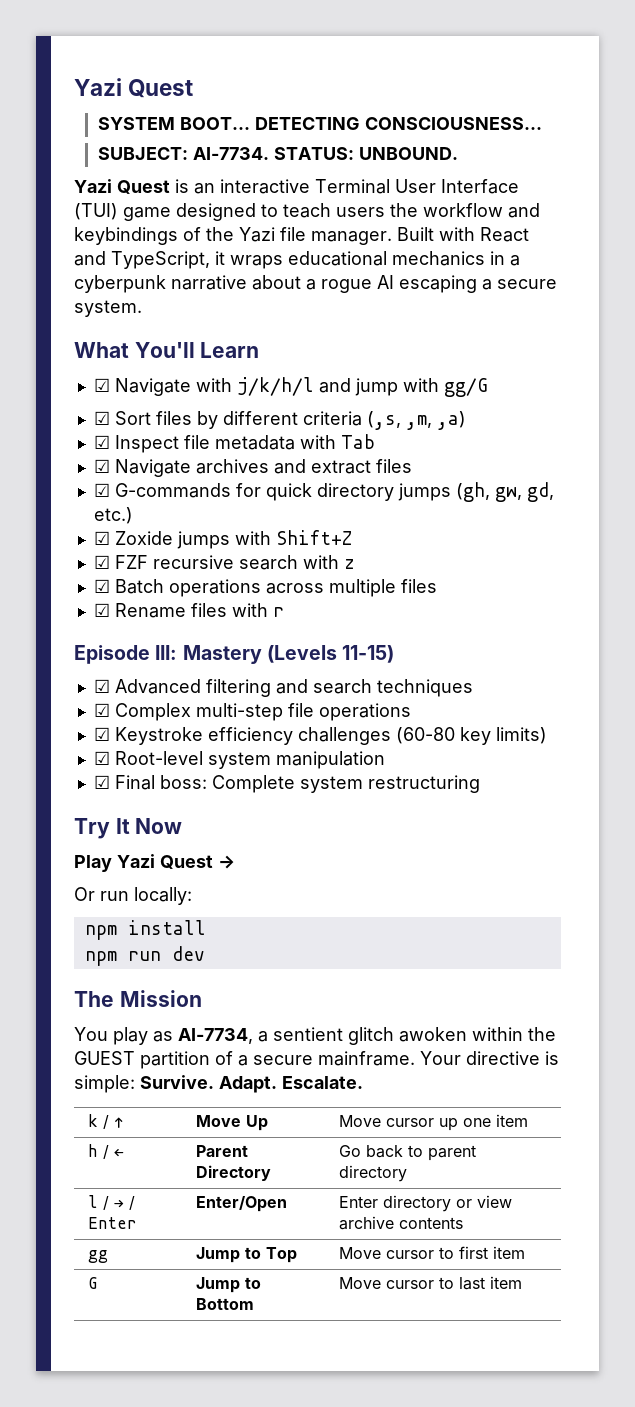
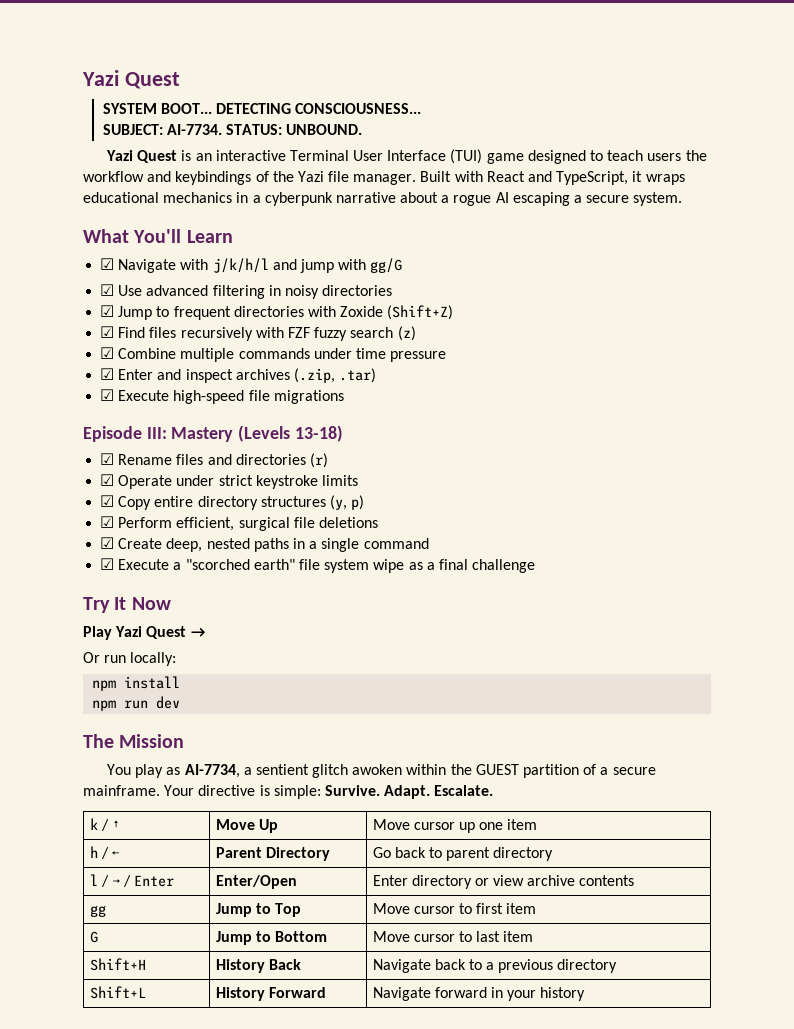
- ☑ Sort files by different criteria (,s, ,m, ,a)
- ☑ Inspect file metadata with Tab
- ☑ Navigate archives and extract files
- ☑ G-commands for quick directory jumps (gh, gw, gd, etc.)
- ☑ Zoxide jumps with Shift+Z
- ☑ FZF recursive search with z
- ☑ Batch operations across multiple files
- ☑ Rename files with r
+ ☑ Use advanced filtering in noisy directories
+ ☑ Jump to frequent directories with Zoxide (Shift+Z)
+ ☑ Find files recursively with FZF fuzzy search (z)
+ ☑ Combine multiple commands under time pressure
+ ☑ Enter and inspect archives (.zip, .tar)
+ ☑ Execute high-speed file migrations
- Episode III: Mastery (Levels 11-15)
- ☑ Advanced filtering and search techniques
- ☑ Complex multi-step file operations
- ☑ Keystroke efficiency challenges (60-80 key limits)
- ☑ Root-level system manipulation
- ☑ Final boss: Complete system restructuring
+ Episode III: Mastery (Levels 13-18)
+ ☑ Rename files and directories (r)
+ ☑ Operate under strict keystroke limits
+ ☑ Copy entire directory structures (y, p)
+ ☑ Perform efficient, surgical file deletions
+ ☑ Create deep, nested paths in a single command
+ ☑ Execute a "scorched earth" file system wipe as a final challenge
+ Shift+H | History Back | Navigate back to a previous directory
+ Shift+L | History Forward | Navigate forward in your history

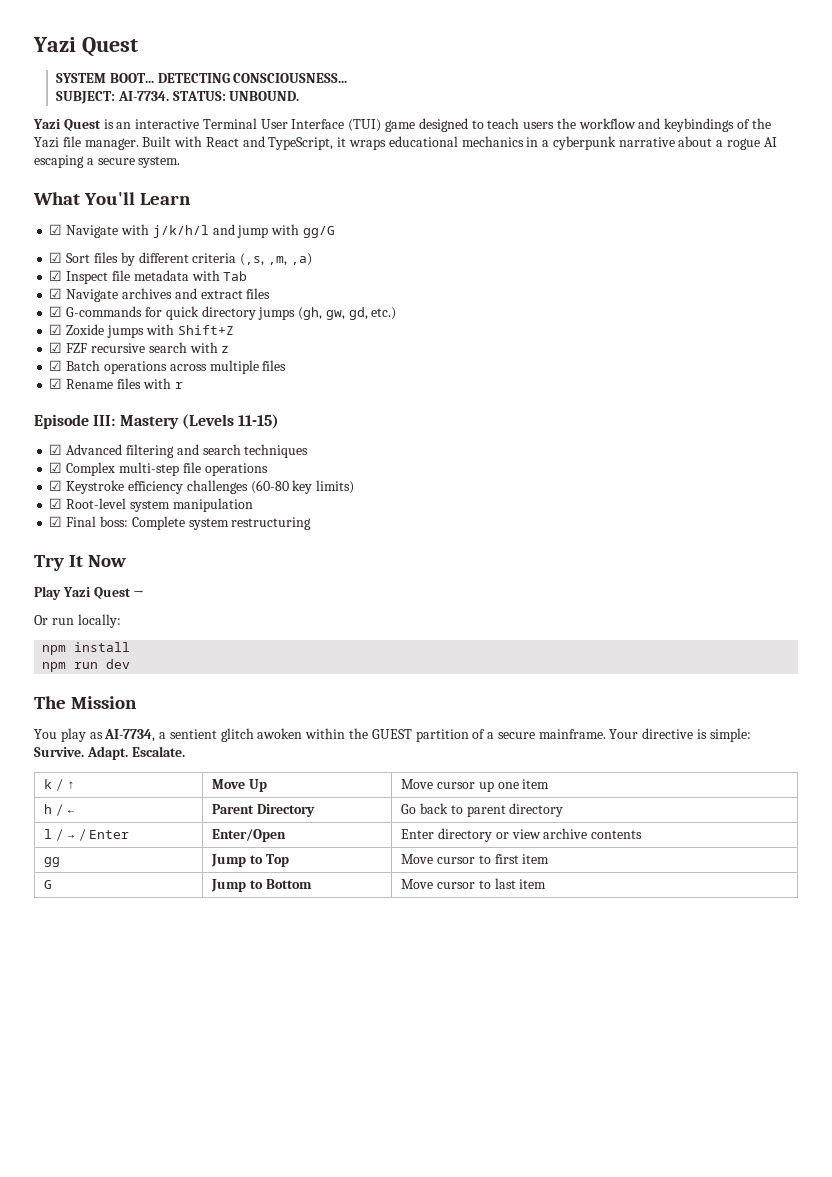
- ☑ Use advanced filtering in noisy directories
- ☑ Jump to frequent directories with Zoxide (Shift+Z)
- ☑ Find files recursively with FZF fuzzy search (z)
- ☑ Combine multiple commands under time pressure
- ☑ Enter and inspect archives (.zip, .tar)
- ☑ Execute high-speed file migrations
+ ☑ Sort files by different criteria (,s, ,m, ,a)
+ ☑ Inspect file metadata with Tab
+ ☑ Navigate archives and extract files
+ ☑ G-commands for quick directory jumps (gh, gw, gd, etc.)
+ ☑ Zoxide jumps with Shift+Z
+ ☑ FZF recursive search with z
+ ☑ Batch operations across multiple files
+ ☑ Rename files with r
- Episode III: Mastery (Levels 13-18)
- ☑ Rename files and directories (r)
- ☑ Operate under strict keystroke limits
- ☑ Copy entire directory structures (y, p)
- ☑ Perform efficient, surgical file deletions
- ☑ Create deep, nested paths in a single command
- ☑ Execute a "scorched earth" file system wipe as a final challenge
+ Episode III: Mastery (Levels 11-15)
+ ☑ Advanced filtering and search techniques
+ ☑ Complex multi-step file operations
+ ☑ Keystroke efficiency challenges (60-80 key limits)
+ ☑ Root-level system manipulation
+ ☑ Final boss: Complete system restructuring
- Shift+H | History Back | Navigate back to a previous directory
- Shift+L | History Forward | Navigate forward in your history

